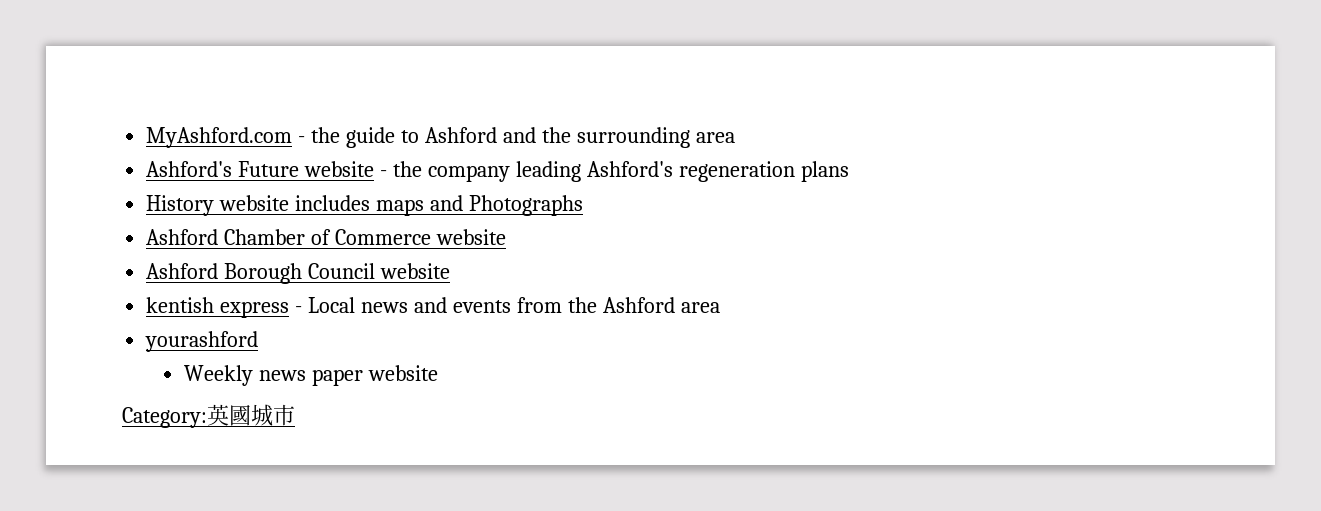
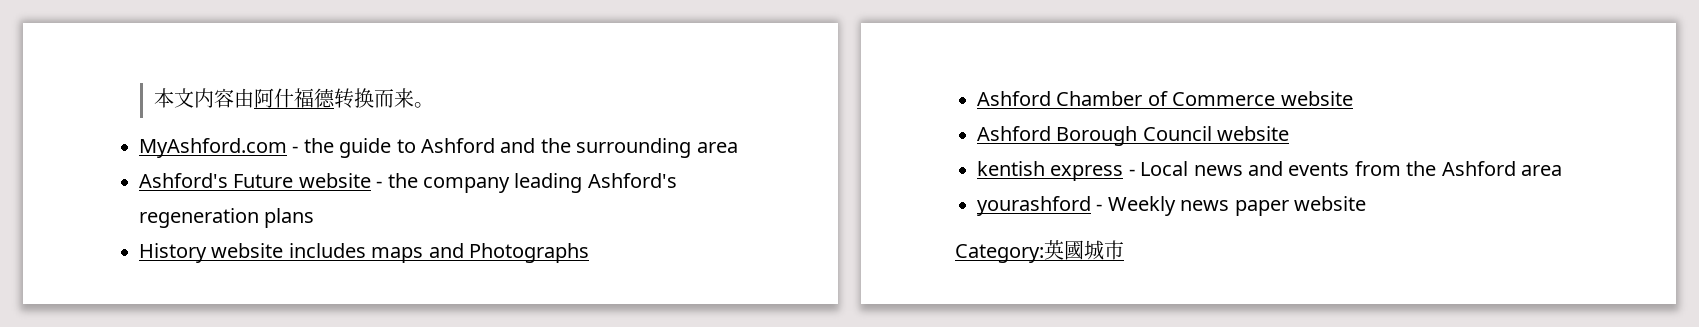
+ 本文内容由阿什福德转换而来。
- yourashford
- Weekly news paper website
+ yourashford - Weekly news paper website

